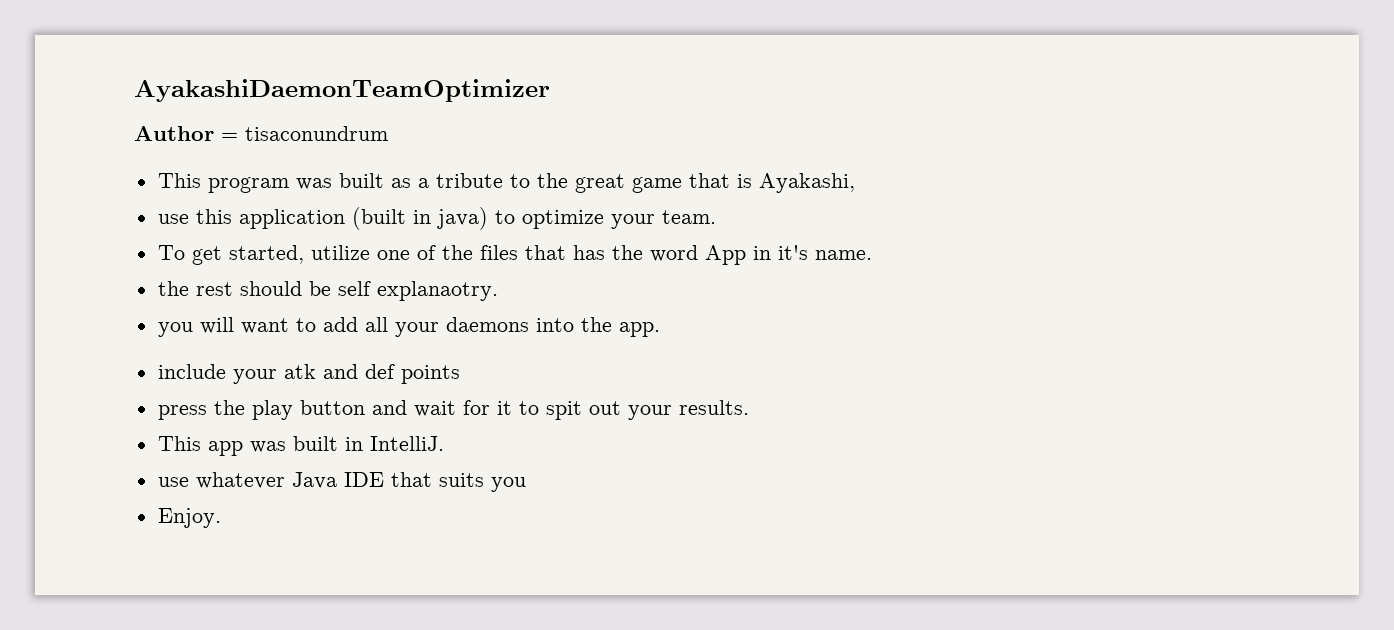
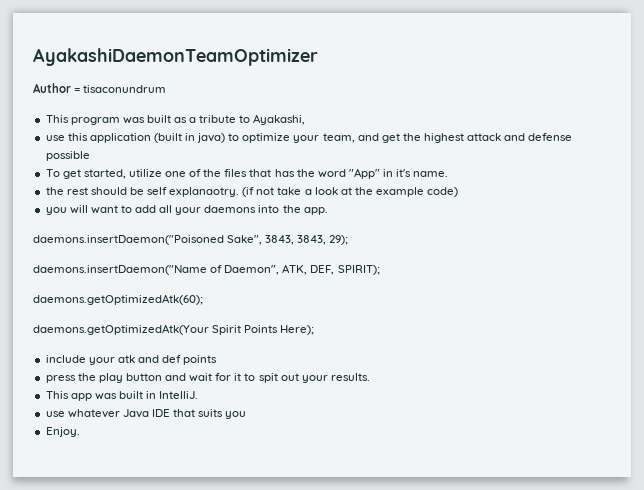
- This program was built as a tribute to the great game that is Ayakashi,
+ This program was built as a tribute to Ayakashi,
- use this application (built in java) to optimize your team.
+ use this application (built in java) to optimize your team, and get the highest attack and defense possible
- To get started, utilize one of the files that has the word App in it's name.
+ To get started, utilize one of the files that has the word "App" in it's name.
+ (if not take a look at the example code)
+ daemons.insertDaemon("Poisoned Sake", 3843, 3843, 29);
+ daemons.insertDaemon("Name of Daemon", ATK, DEF, SPIRIT);
+ daemons.getOptimizedAtk(60);
+ daemons.getOptimizedAtk(Your Spirit Points Here);

